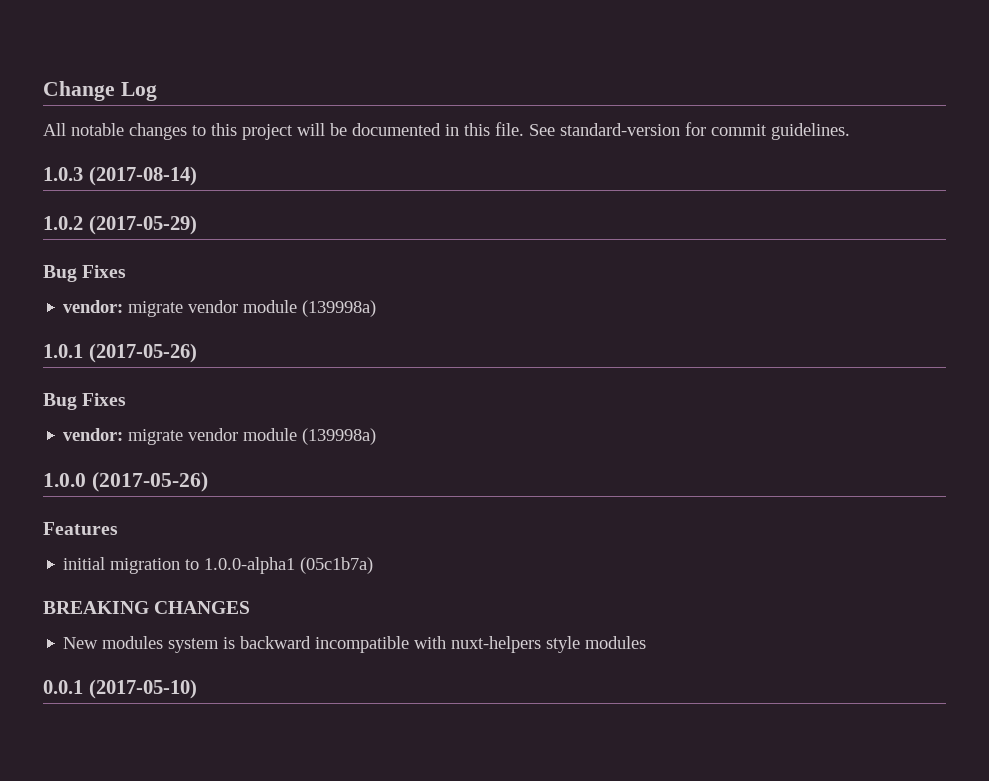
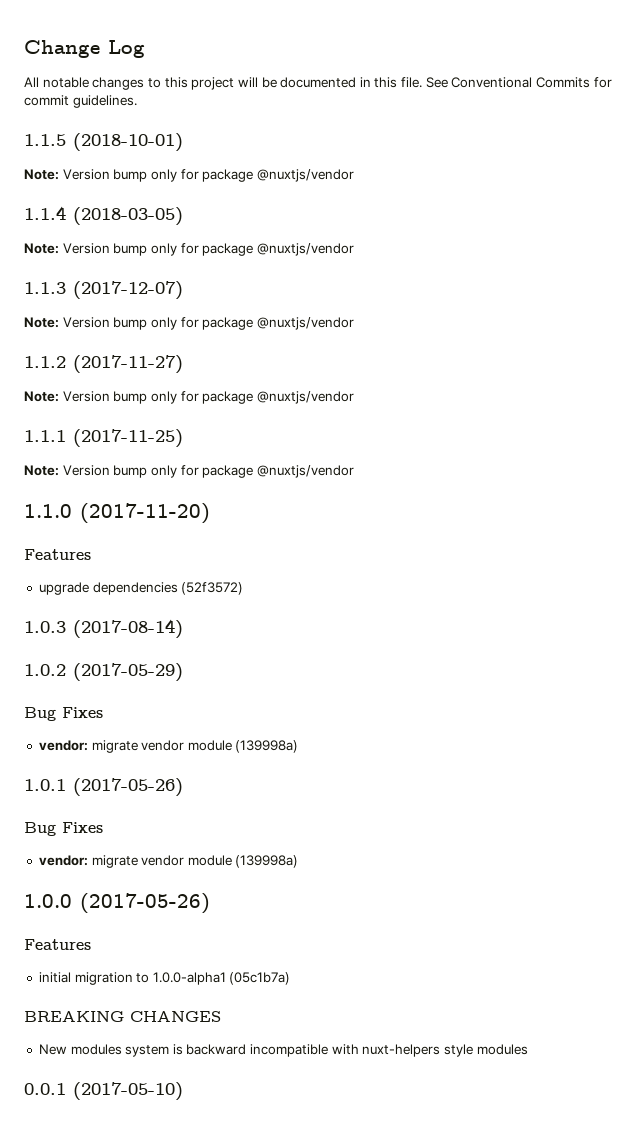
- See standard-version for commit guidelines.
+ See Conventional Commits for commit guidelines.
+ 1.1.5 (2018-10-01)
+ Note: Version bump only for package @nuxtjs/vendor
+ 1.1.4 (2018-03-05)
+ Note: Version bump only for package @nuxtjs/vendor
+ 1.1.3 (2017-12-07)
+ Note: Version bump only for package @nuxtjs/vendor
+ 1.1.2 (2017-11-27)
+ Note: Version bump only for package @nuxtjs/vendor
+ 1.1.1 (2017-11-25)
+ Note: Version bump only for package @nuxtjs/vendor
+ 1.1.0 (2017-11-20)
+ Features
+ upgrade dependencies (52f3572)

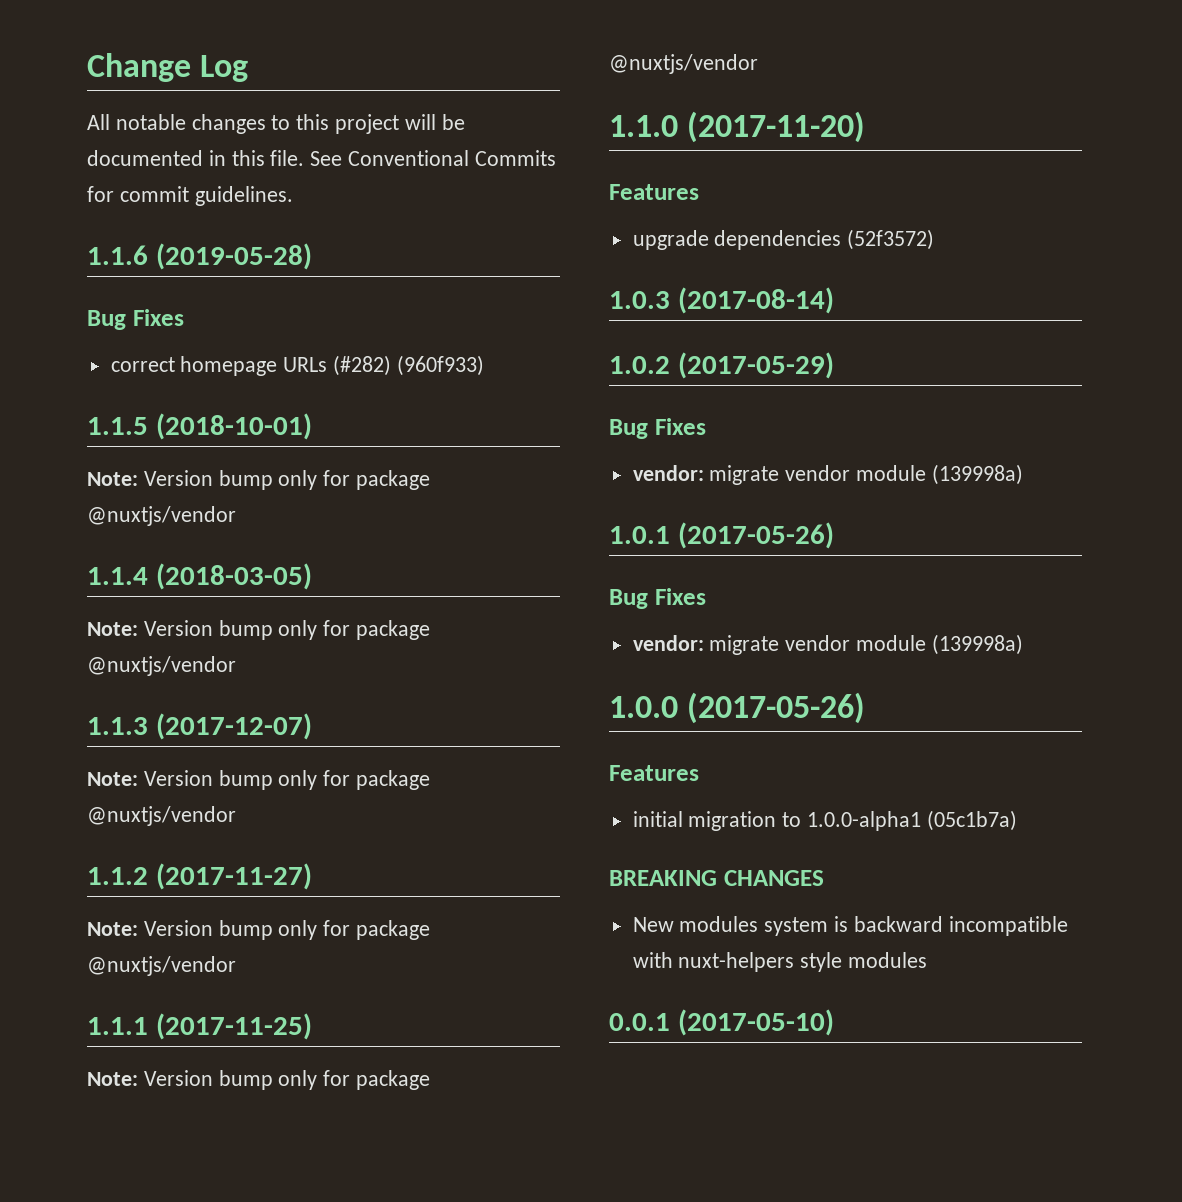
+ 1.1.6 (2019-05-28)
+ Bug Fixes
+ correct homepage URLs (#282) (960f933)

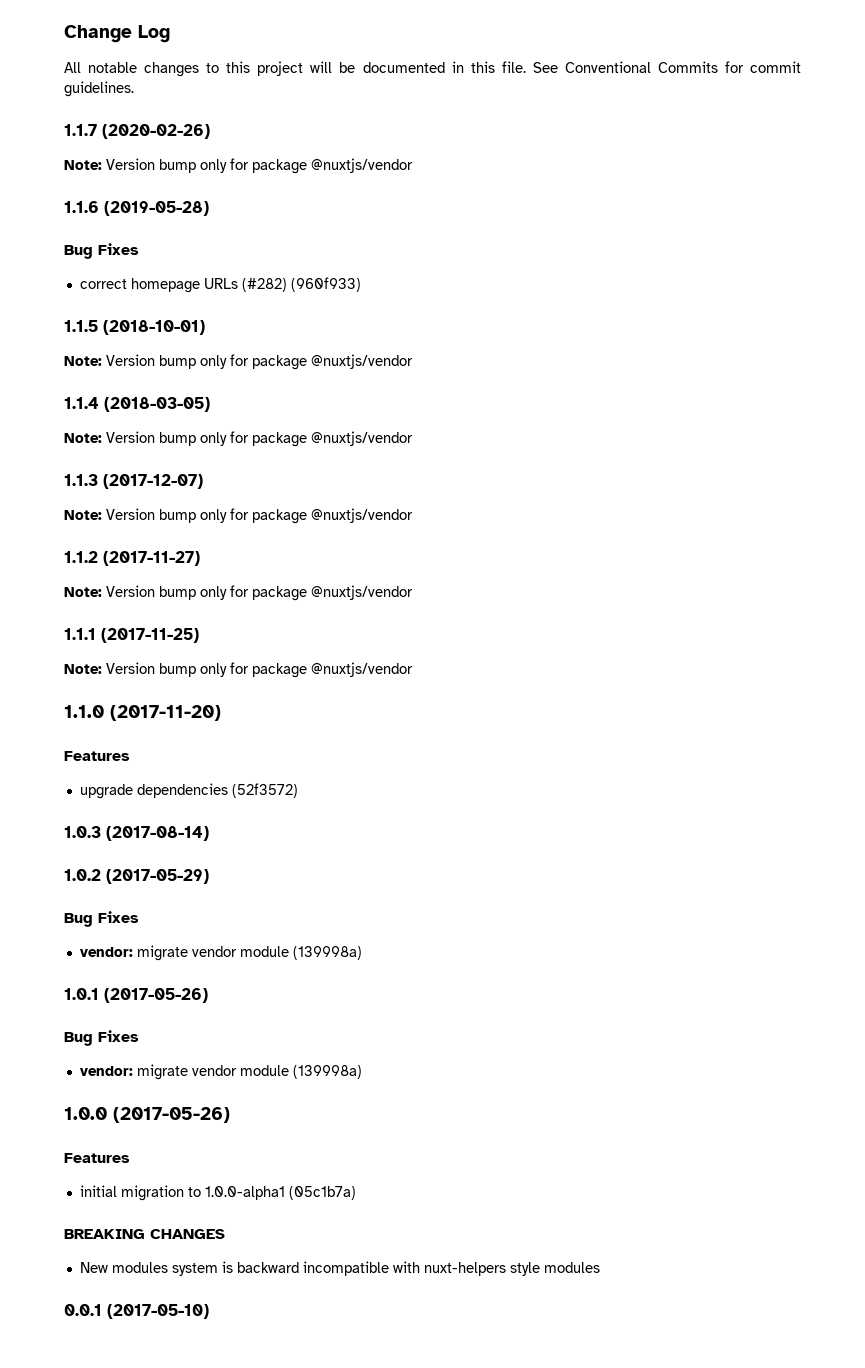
+ 1.1.7 (2020-02-26)
+ Note: Version bump only for package @nuxtjs/vendor

